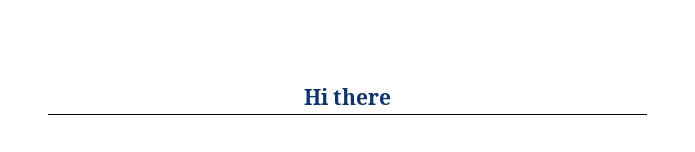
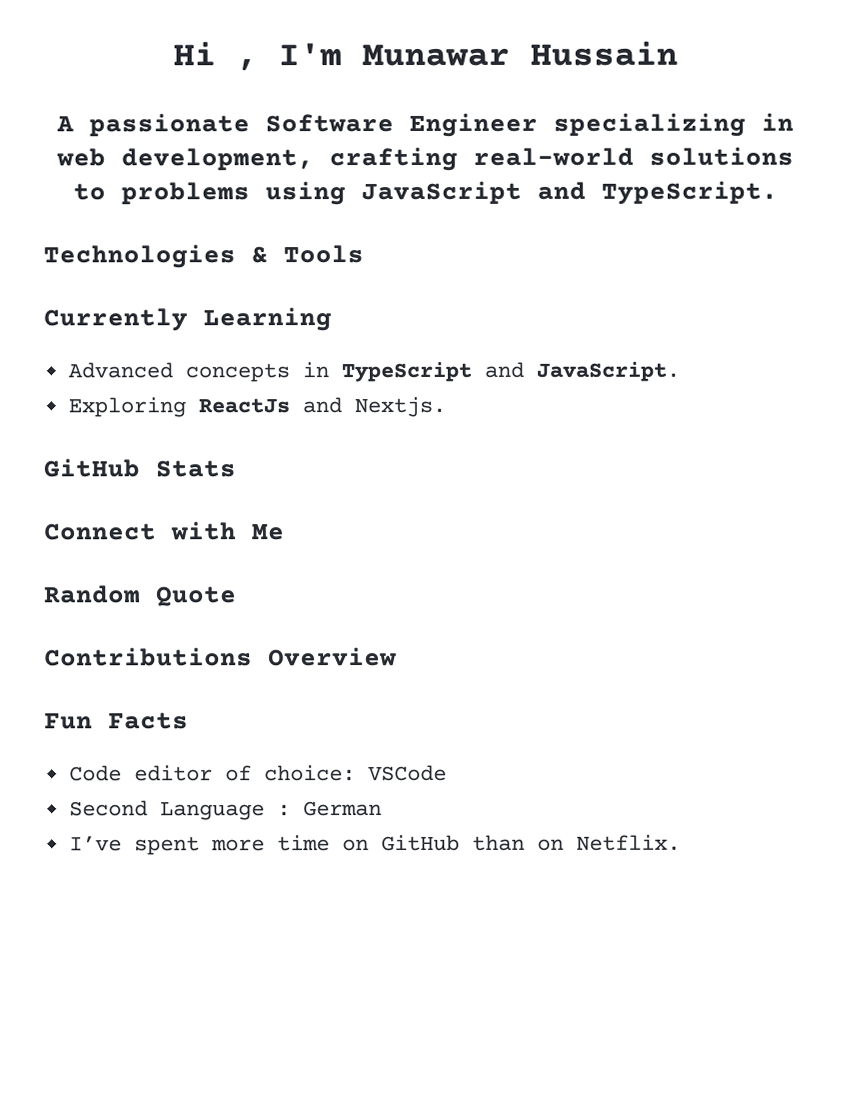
- Hi there
+ Hi , I'm Munawar Hussain
+ A passionate Software Engineer specializing in web development, crafting real-world solutions to problems using JavaScript and TypeScript.
+ Technologies & Tools
+ Currently Learning
+ Advanced concepts in TypeScript and JavaScript.
+ Exploring ReactJs and Nextjs.
+ GitHub Stats
+ Connect with Me
+ Random Quote
+ Contributions Overview
+ Fun Facts
+ Code editor of choice: VSCode
+ Second Language : German
+ I’ve spent more time on GitHub than on Netflix.

